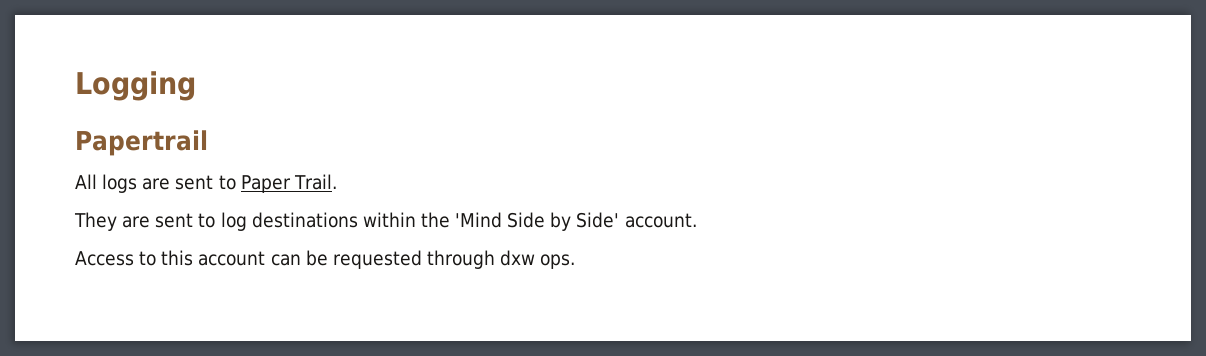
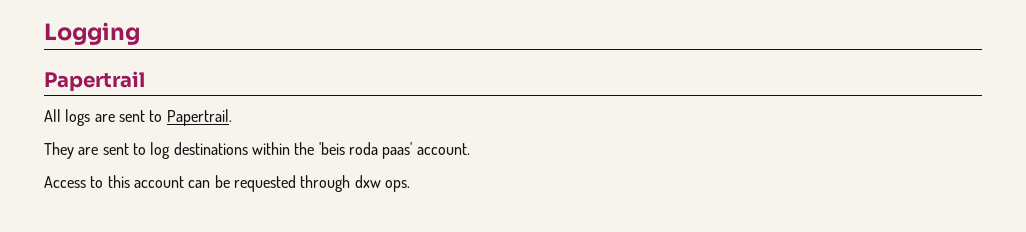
- All logs are sent to Paper Trail.
+ All logs are sent to Papertrail.
- They are sent to log destinations within the 'Mind Side by Side' account.
+ They are sent to log destinations within the 'beis roda paas' account.

